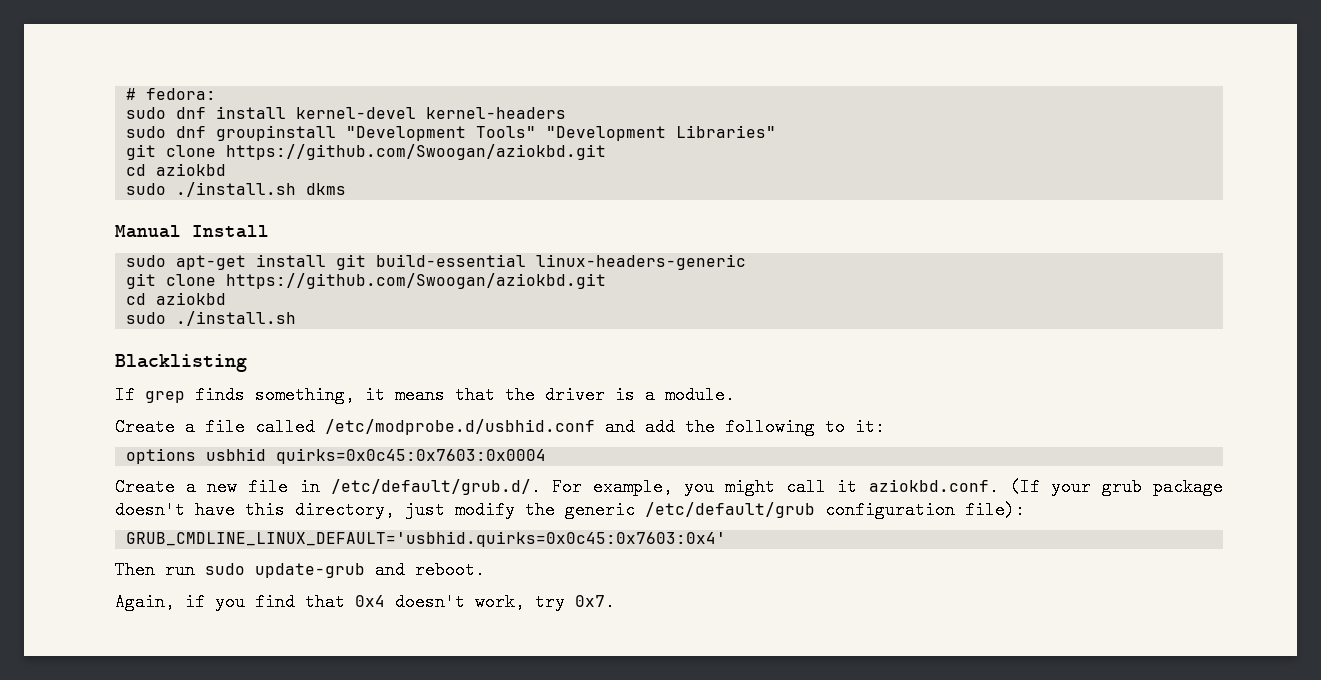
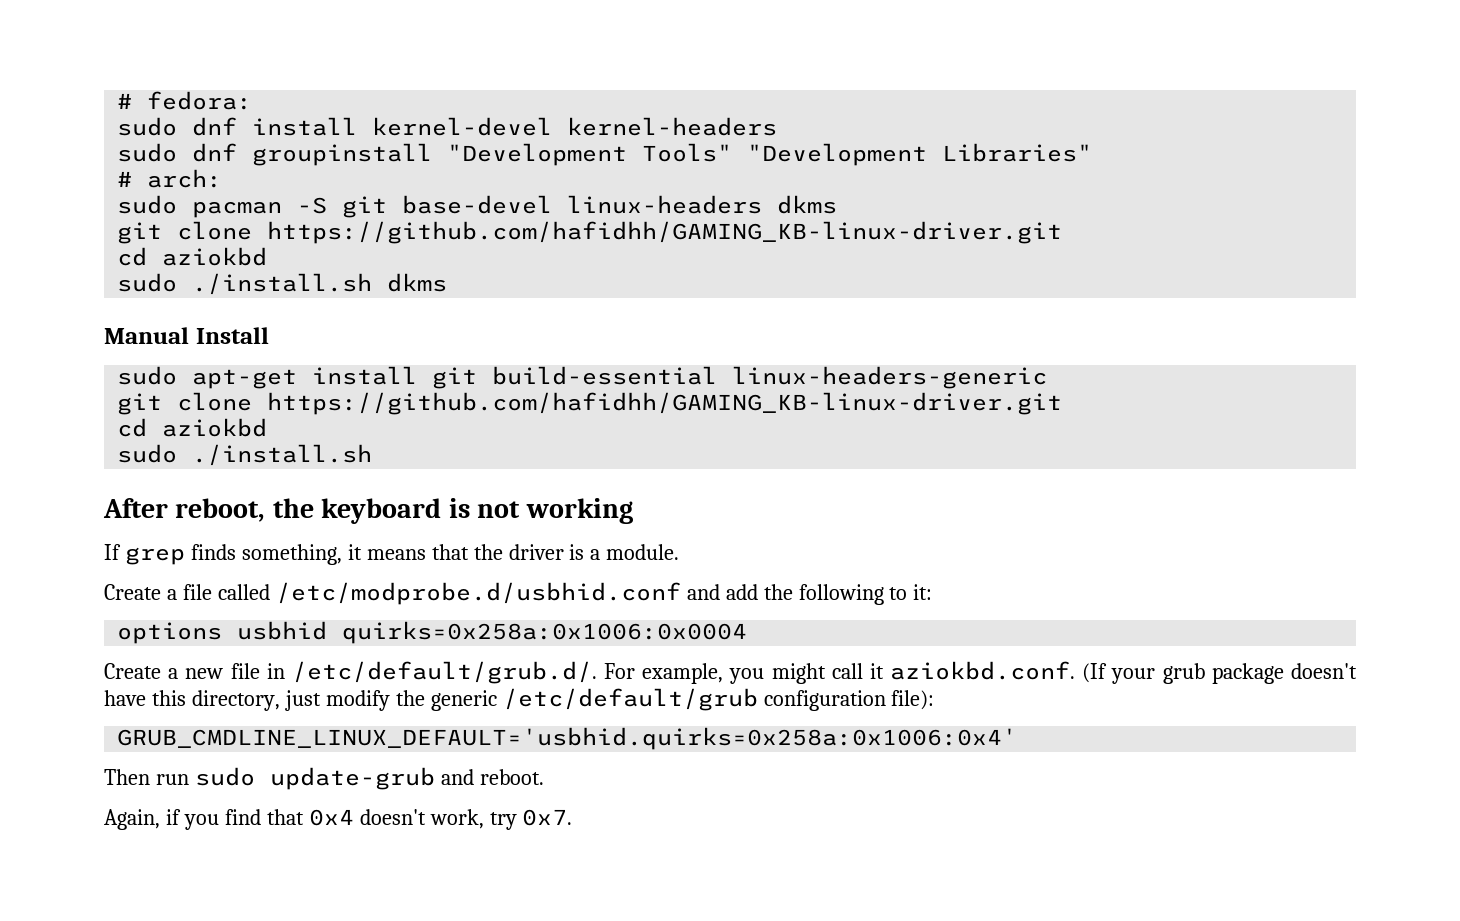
  sudo dnf groupinstall "Development Tools" "Development Libraries"
- git clone https://github.com/Swoogan/aziokbd.git
+ # arch:
+ sudo pacman -S git base-devel linux-headers dkms
+ git clone https://github.com/hafidhh/GAMING_KB-linux-driver.git
  sudo apt-get install git build-essential linux-headers-generic
- git clone https://github.com/Swoogan/aziokbd.git
+ git clone https://github.com/hafidhh/GAMING_KB-linux-driver.git
- Blacklisting
+ After reboot, the keyboard is not working
- options usbhid quirks=0x0c45:0x7603:0x0004
+ options usbhid quirks=0x258a:0x1006:0x0004
- GRUB_CMDLINE_LINUX_DEFAULT='usbhid.quirks=0x0c45:0x7603:0x4'
+ GRUB_CMDLINE_LINUX_DEFAULT='usbhid.quirks=0x258a:0x1006:0x4'

